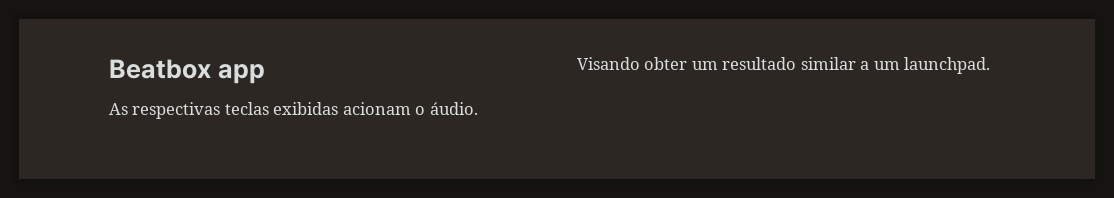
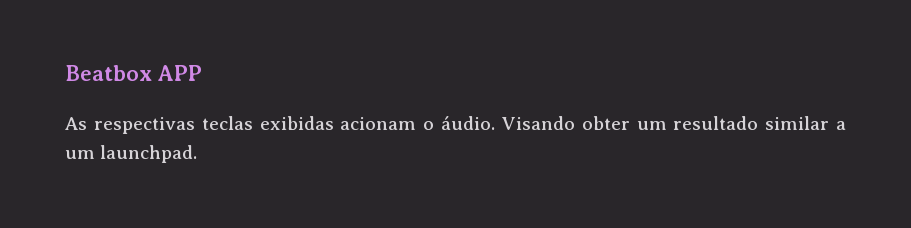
- Beatbox app
+ Beatbox APP

